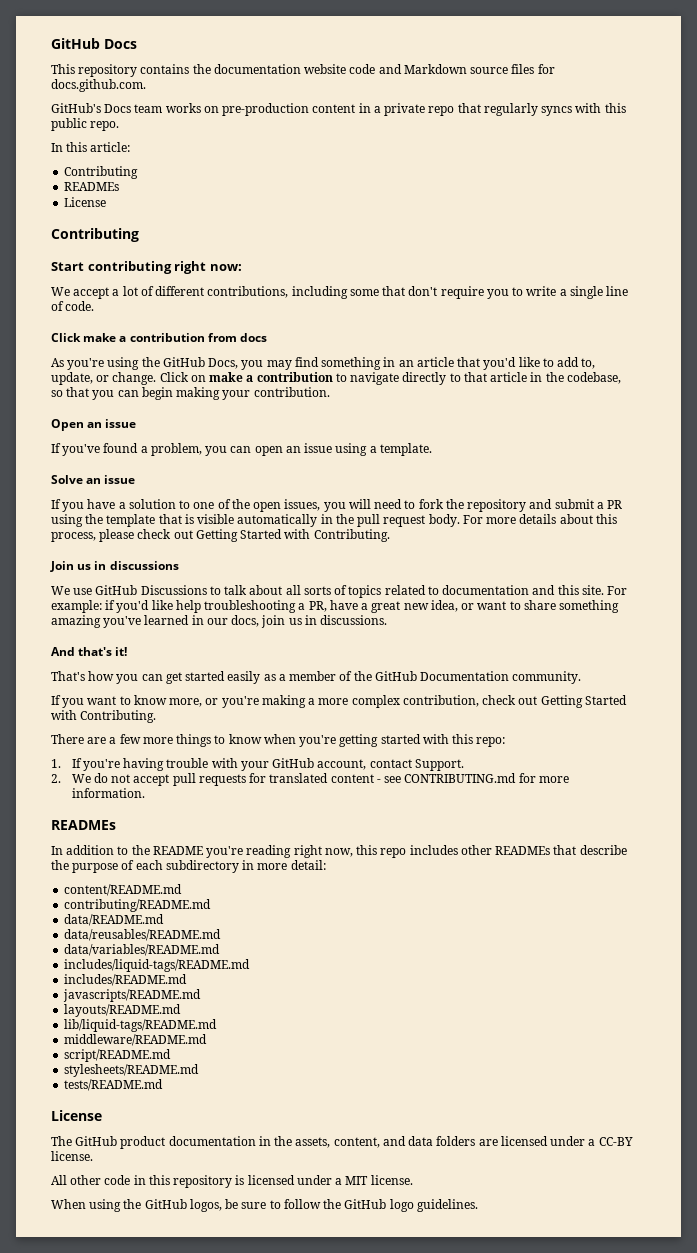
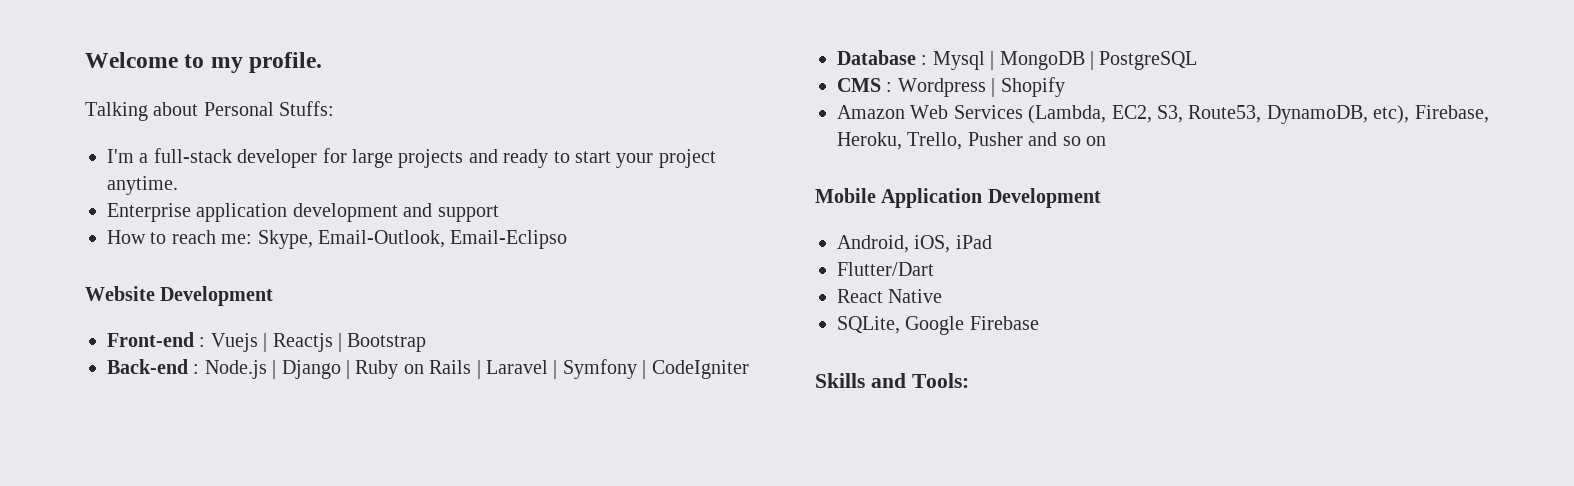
- GitHub Docs
- This repository contains the documentation website code and Markdown source files for docs.github.com.
- GitHub's Docs team works on pre-production content in a private repo that regularly syncs with this public repo.
- In this article:
- Contributing
- READMEs
- License
- Contributing
- Start contributing right now:
- We accept a lot of different contributions, including some that don't require you to write a single line of code.
- Click make a contribution from docs
- As you're using the GitHub Docs, you may find something in an article that you'd like to add to, update, or change. Click on make a contribution to navigate directly to that article in the codebase, so that you can begin making your contribution.
- Open an issue
- If you've found a problem, you can open an issue using a template.
- Solve an issue
- If you have a solution to one of the open issues, you will need to fork the repository and submit a PR using the template that is visible automatically in the pull request body. For more details about this process, please check out Getting Started with Contributing.
- Join us in discussions
- We use GitHub Discussions to talk about all sorts of topics related to documentation and this site. For example: if you'd like help troubleshooting a PR, have a great new idea, or want to share something amazing you've learned in our docs, join us in discussions.
- And that's it!
- That's how you can get started easily as a member of the GitHub Documentation community.
- If you want to know more, or you're making a more complex contribution, check out Getting Started with Contributing.
- There are a few more things to know when you're getting started with this repo:
- 1. If you're having trouble with your GitHub account, contact Support.
- 2. We do not accept pull requests for translated content - see CONTRIBUTING.md for more information.
- READMEs
- In addition to the README you're reading right now, this repo includes other READMEs that describe the purpose of each subdirectory in more detail:
- content/README.md
- contributing/README.md
- data/README.md
- data/reusables/README.md
- data/variables/README.md
- includes/liquid-tags/README.md
- includes/README.md
- javascripts/README.md
- layouts/README.md
- lib/liquid-tags/README.md
- middleware/README.md
- script/README.md
- stylesheets/README.md
- tests/README.md
- License
- The GitHub product documentation in the assets, content, and data folders are licensed under a CC-BY license.
- All other code in this repository is licensed under a MIT license.
- When using the GitHub logos, be sure to follow the GitHub logo guidelines.
+ Welcome to my profile.
+ Talking about Personal Stuffs:
+ I'm a full-stack developer for large projects and ready to start your project anytime.
+ Enterprise application development and support
+ How to reach me: Skype, Email-Outlook, Email-Eclipso
+ Website Development
+ Front-end : Vuejs | Reactjs | Bootstrap
+ Back-end : Node.js | Django | Ruby on Rails | Laravel | Symfony | CodeIgniter
+ Database : Mysql | MongoDB | PostgreSQL
+ CMS : Wordpress | Shopify
+ Amazon Web Services (Lambda, EC2, S3, Route53, DynamoDB, etc), Firebase, Heroku, Trello, Pusher and so on
+ Mobile Application Development
+ Android, iOS, iPad
+ Flutter/Dart
+ React Native
+ SQLite, Google Firebase
+ Skills and Tools:

